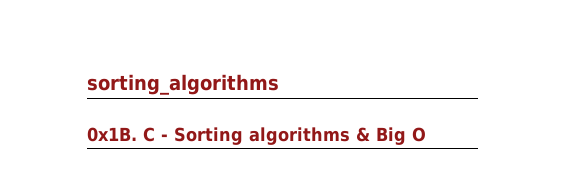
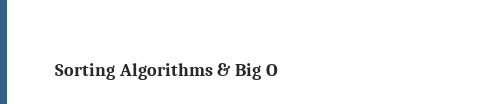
- sorting_algorithms
- 0x1B. C - Sorting algorithms & Big O
+ Sorting Algorithms & Big O

